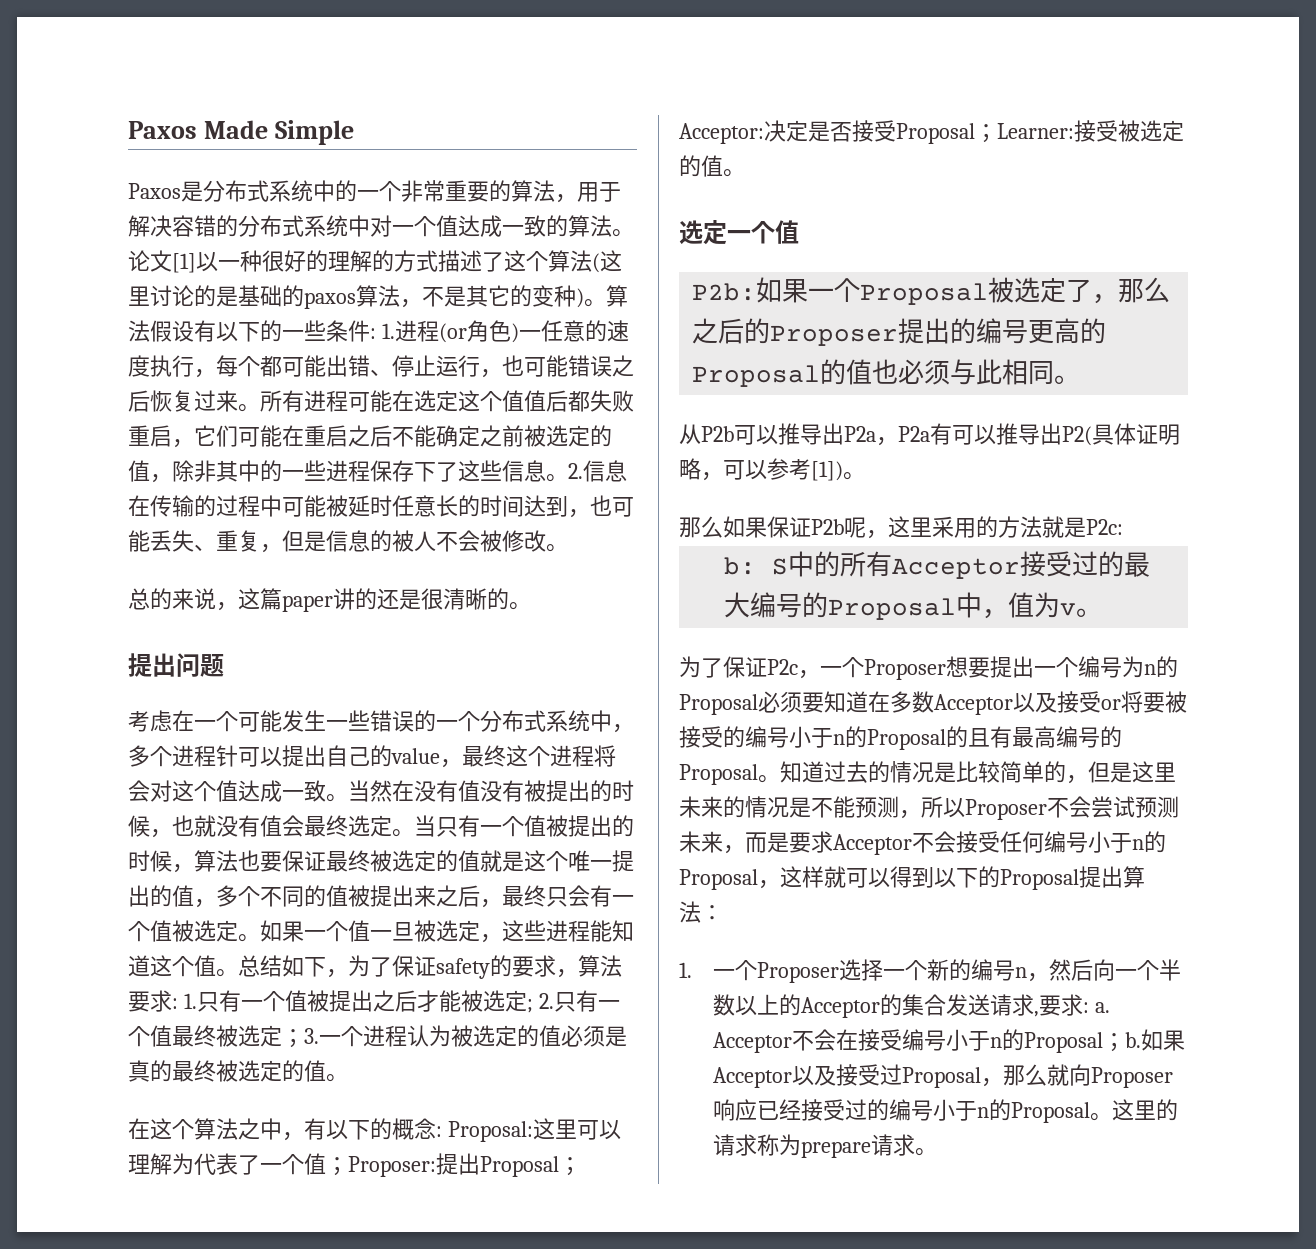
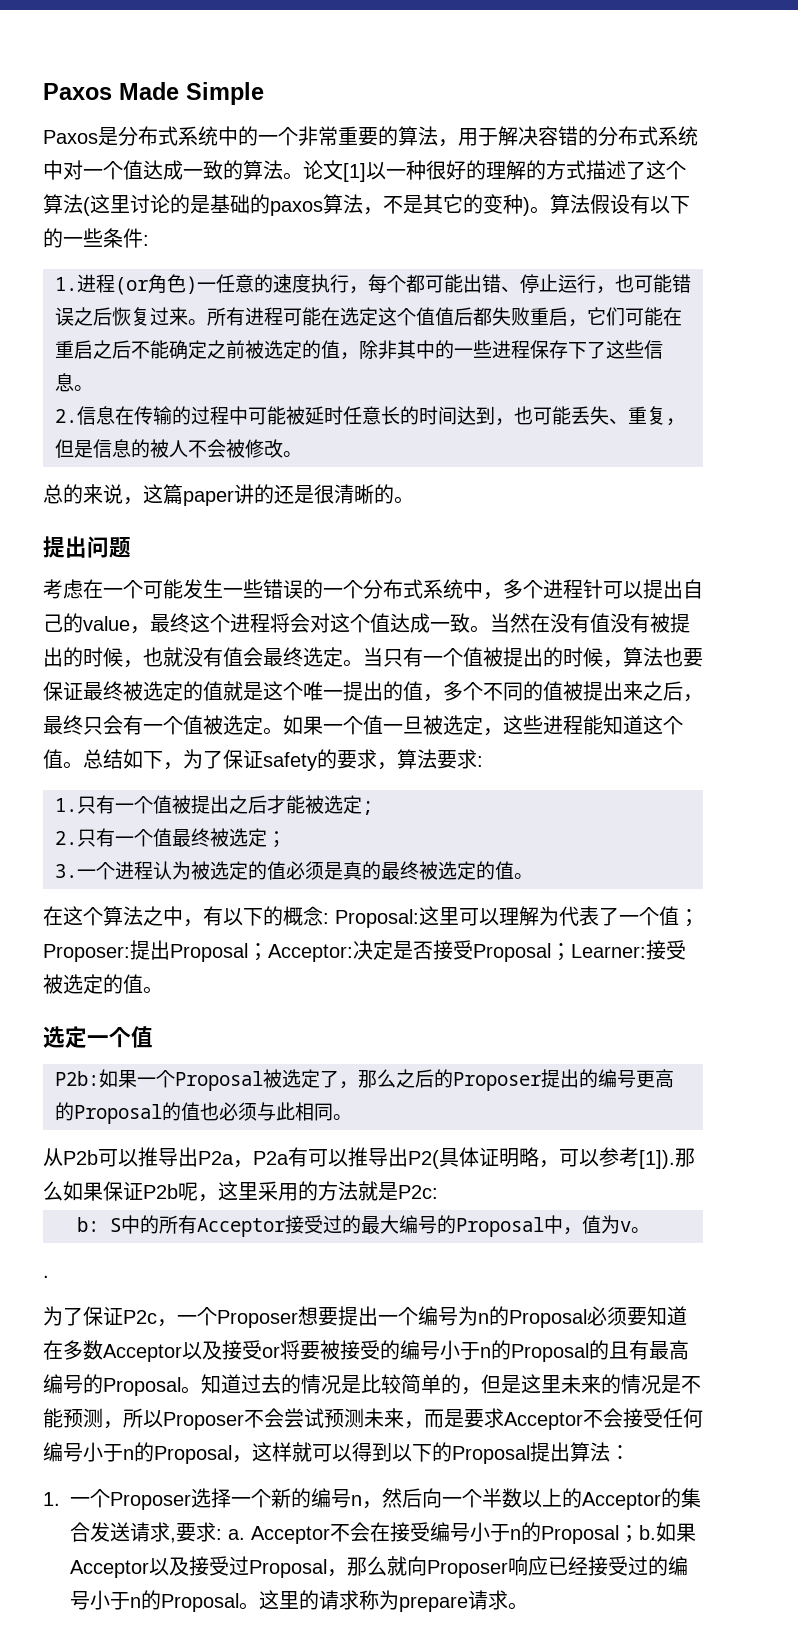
- 算法假设有以下的一些条件: 1.进程(or角色)一任意的速度执行，每个都可能出错、停止运行，也可能错误之后恢复过来。
+ 算法假设有以下的一些条件:
+ 1.进程(or角色)一任意的速度执行，每个都可能出错、停止运行，也可能错误之后恢复过来。
- 所有进程可能在选定这个值值后都失败重启，它们可能在重启之后不能确定之前被选定的值，除非其中的一些进程保存下了这些信息。2.信息在传输的过程中可能被延时任意长的时间达到，也可能丢失、重复，但是信息的被人不会被修改。
+ 所有进程可能在选定这个值值后都失败重启，它们可能在重启之后不能确定之前被选定的值，除非其中的一些进程保存下了这些信息。
+ 2.信息在传输的过程中可能被延时任意长的时间达到，也可能丢失、重复，但是信息的被人不会被修改。
- 总结如下，为了保证safety的要求，算法要求: 1.只有一个值被提出之后才能被选定; 2.只有一个值最终被选定；3.一个进程认为被选定的值必须是真的最终被选定的值。
+ 总结如下，为了保证safety的要求，算法要求:
+ 1.只有一个值被提出之后才能被选定;
+ 2.只有一个值最终被选定；
+ 3.一个进程认为被选定的值必须是真的最终被选定的值。
- 从P2b可以推导出P2a，P2a有可以推导出P2(具体证明略，可以参考[1])。
- 那么如果保证P2b呢，这里采用的方法就是P2c:
+ 从P2b可以推导出P2a，P2a有可以推导出P2(具体证明略，可以参考[1]).那么如果保证P2b呢，这里采用的方法就是P2c:
+ .

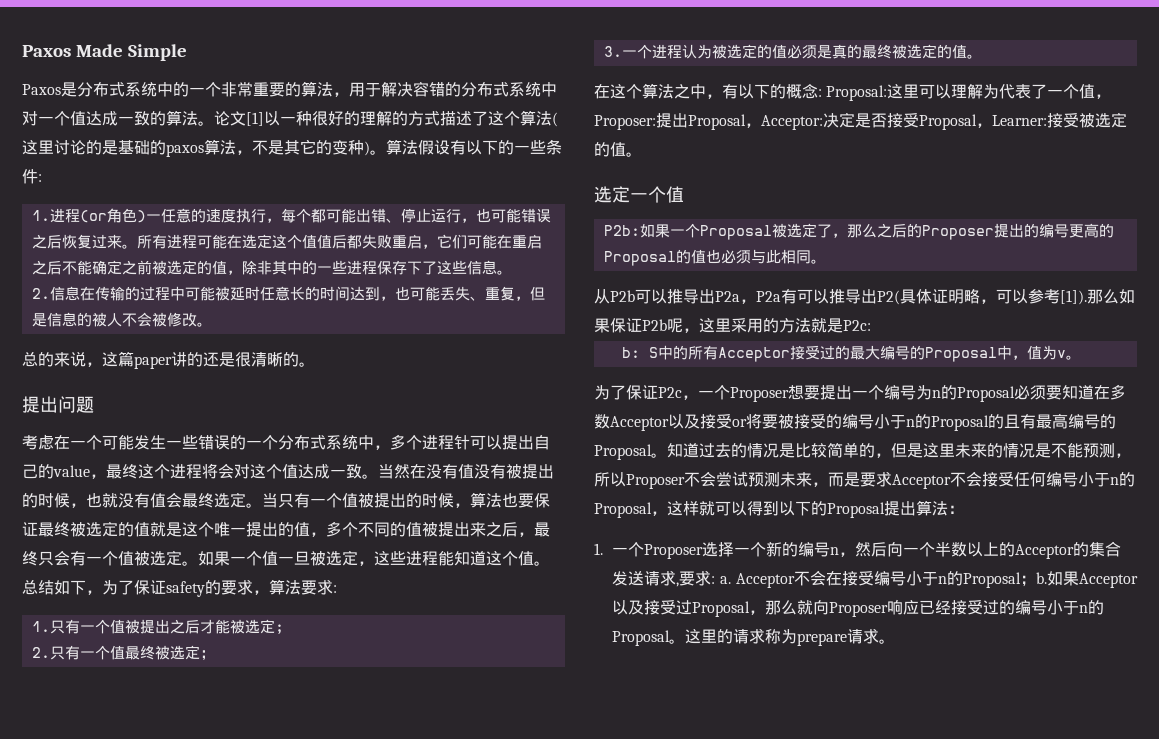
- 在这个算法之中，有以下的概念: Proposal:这里可以理解为代表了一个值；Proposer:提出Proposal；Acceptor:决定是否接受Proposal；Learner:接受被选定的值。
+ 在这个算法之中，有以下的概念: Proposal:这里可以理解为代表了一个值，Proposer:提出Proposal，Acceptor:决定是否接受Proposal，Learner:接受被选定的值。
- .

